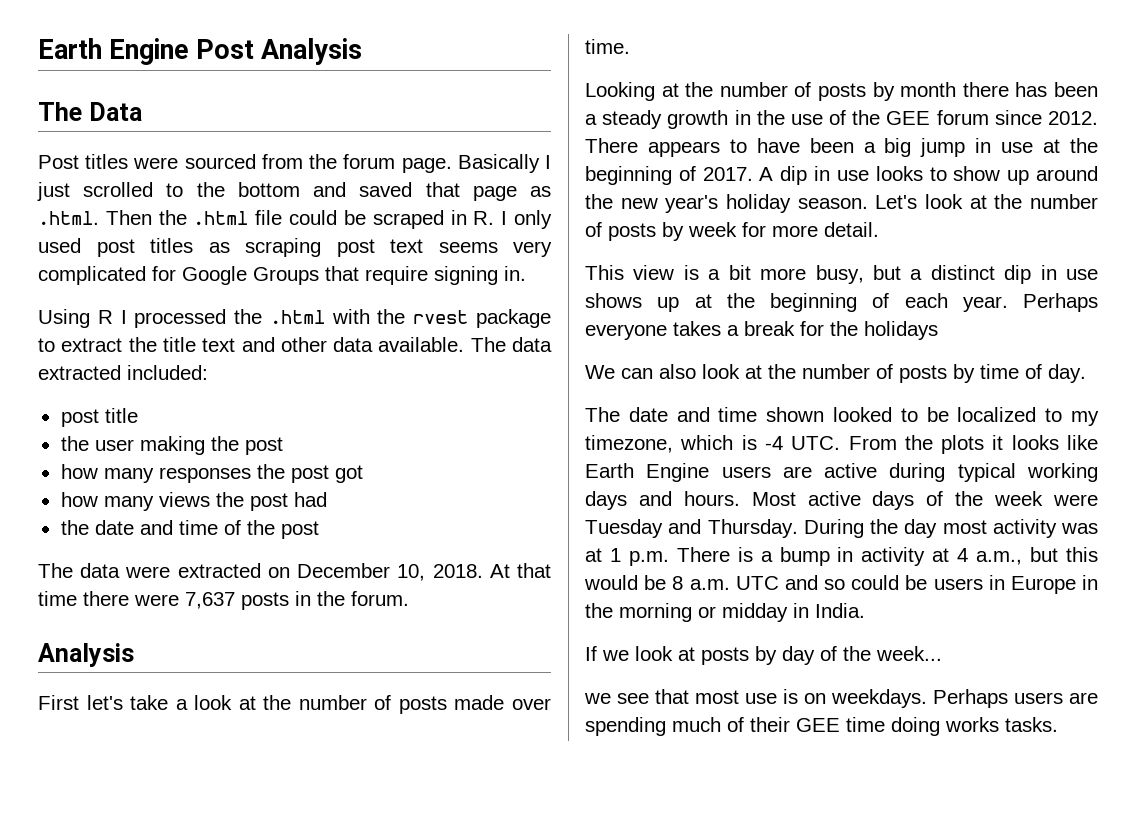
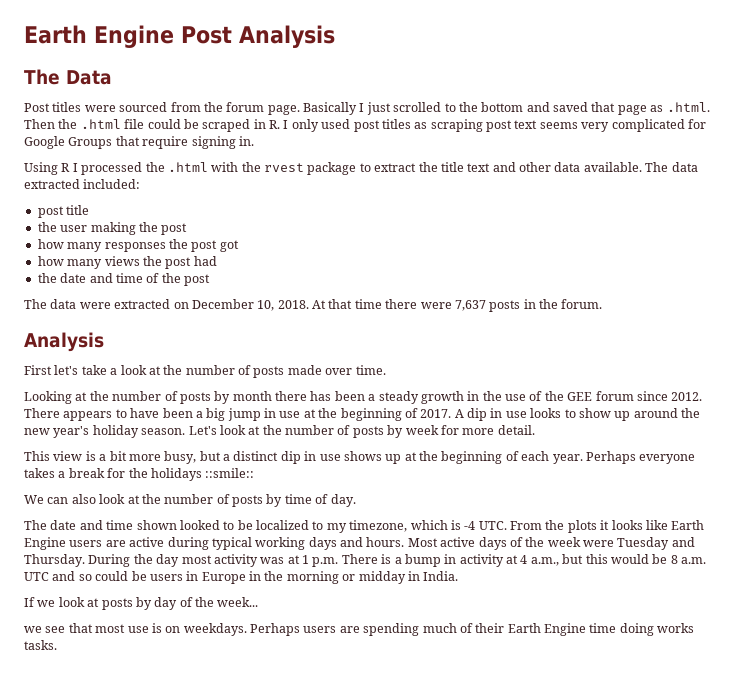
- Perhaps everyone takes a break for the holidays
+ Perhaps everyone takes a break for the holidays ::smile::
- Perhaps users are spending much of their GEE time doing works tasks.
+ Perhaps users are spending much of their Earth Engine time doing works tasks.

